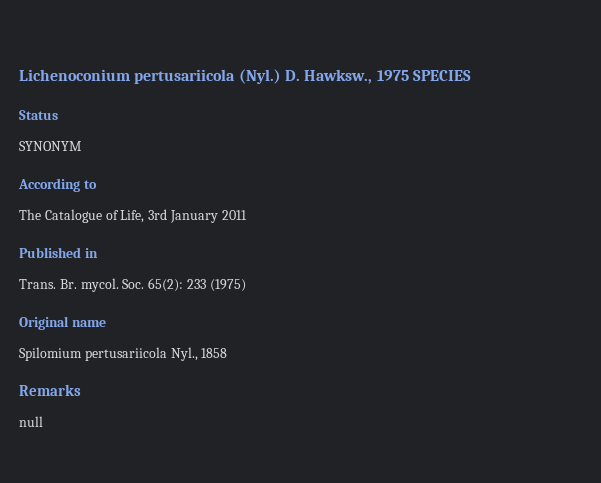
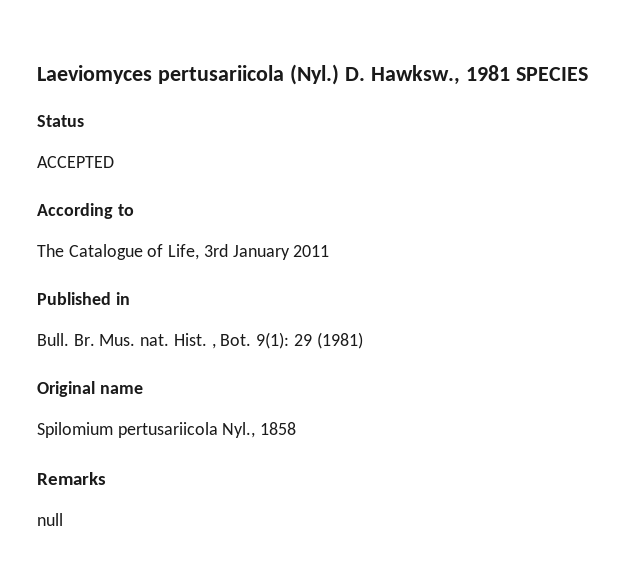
- Lichenoconium pertusariicola (Nyl.) D. Hawksw., 1975 SPECIES
+ Laeviomyces pertusariicola (Nyl.) D. Hawksw., 1981 SPECIES
- SYNONYM
+ ACCEPTED
- Trans. Br. mycol. Soc. 65(2): 233 (1975)
+ Bull. Br. Mus. nat. Hist. , Bot. 9(1): 29 (1981)

